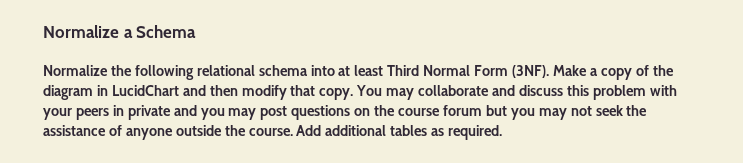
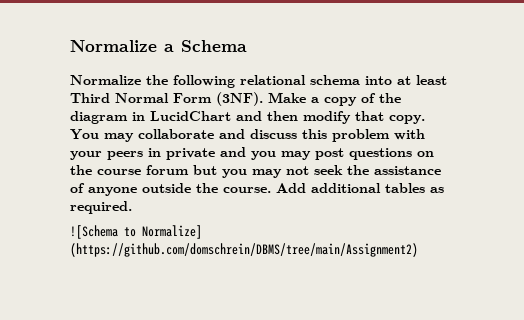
+ ![Schema to Normalize] (https://github.com/domschrein/DBMS/tree/main/Assignment2)

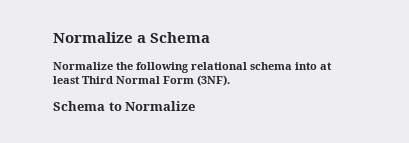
- Normalize the following relational schema into at least Third Normal Form (3NF). Make a copy of the diagram in LucidChart and then modify that copy. You may collaborate and discuss this problem with your peers in private and you may post questions on the course forum but you may not seek the assistance of anyone outside the course. Add additional tables as required.
- ![Schema to Normalize] (https://github.com/domschrein/DBMS/tree/main/Assignment2)
+ Normalize the following relational schema into at least Third Normal Form (3NF).
+ Schema to Normalize

